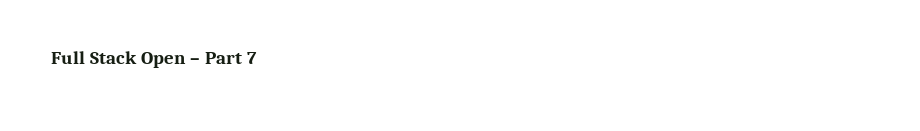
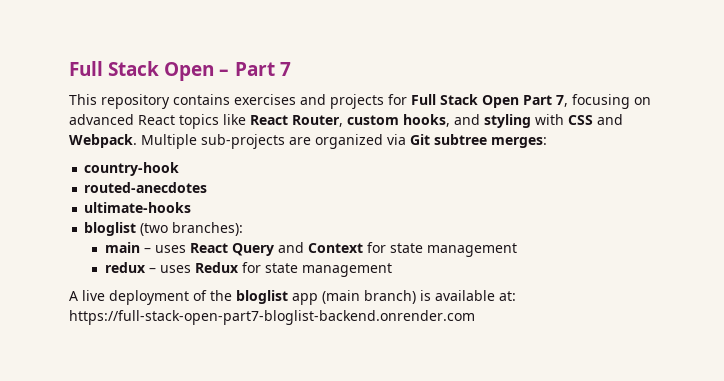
+ This repository contains exercises and projects for Full Stack Open Part 7, focusing on advanced React topics like React Router, custom hooks, and styling with CSS and Webpack. Multiple sub-projects are organized via Git subtree merges:
+ country-hook
+ routed-anecdotes
+ ultimate-hooks
+ bloglist (two branches):
+ main – uses React Query and Context for state management
+ redux – uses Redux for state management
+ A live deployment of the bloglist app (main branch) is available at: https://full-stack-open-part7-bloglist-backend.onrender.com

